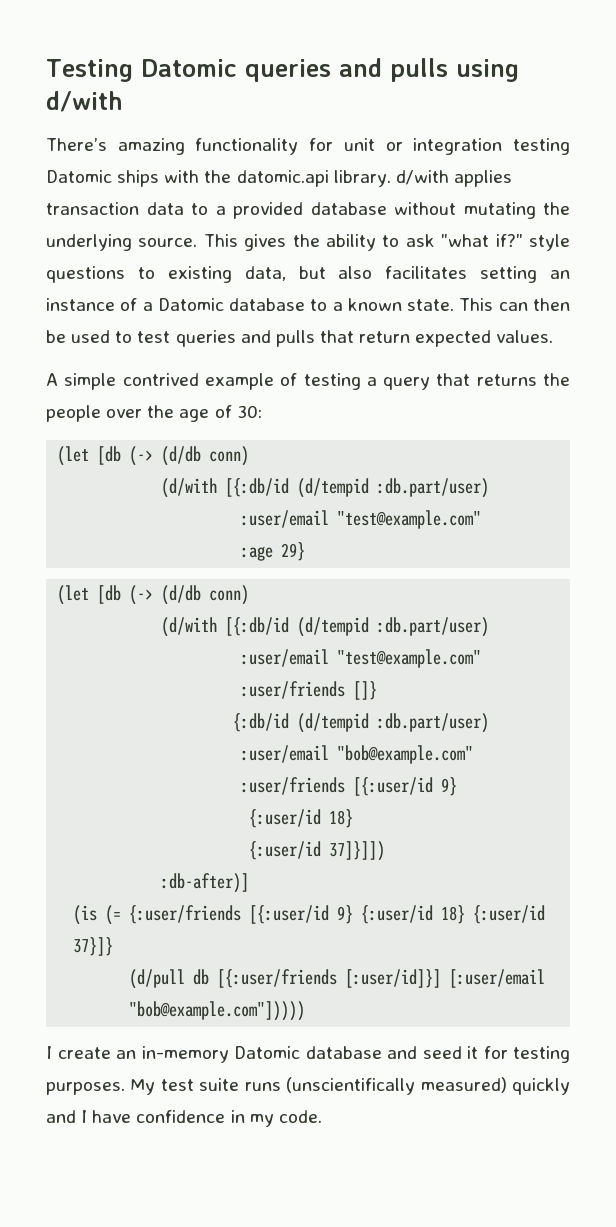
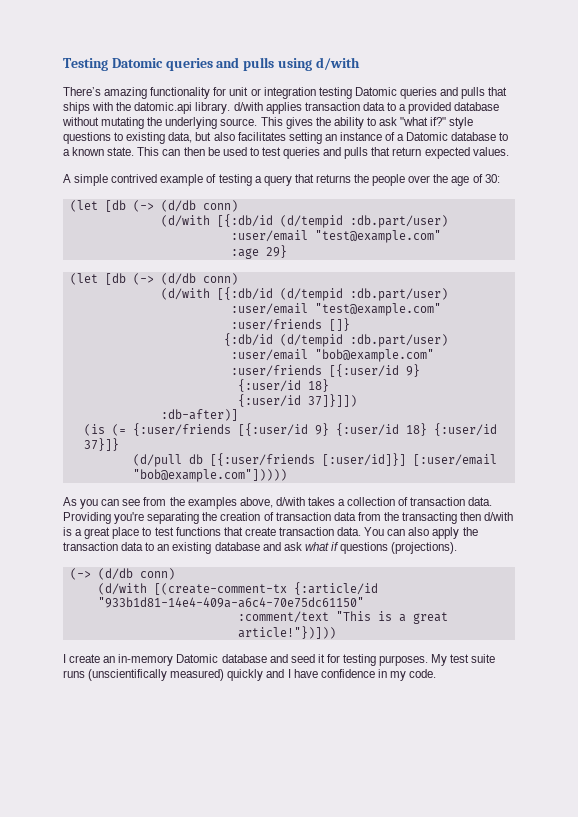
- There’s amazing functionality for unit or integration testing Datomic ships with the datomic.api library. d/with applies transaction data to a provided database without mutating the underlying source.
+ There’s amazing functionality for unit or integration testing Datomic queries and pulls that ships with the datomic.api library. d/with applies transaction data to a provided database without mutating the underlying source.
+ As you can see from the examples above, d/with takes a collection of transaction data. Providing you're separating the creation of transaction data from the transacting then d/with is a great place to test functions that create transaction data. You can also apply the transaction data to an existing database and ask what if questions (projections).
+ (-> (d/db conn)
+ (d/with [(create-comment-tx {:article/id "933b1d81-14e4-409a-a6c4-70e75dc61150"
+ :comment/text "This is a great article!"})]))

